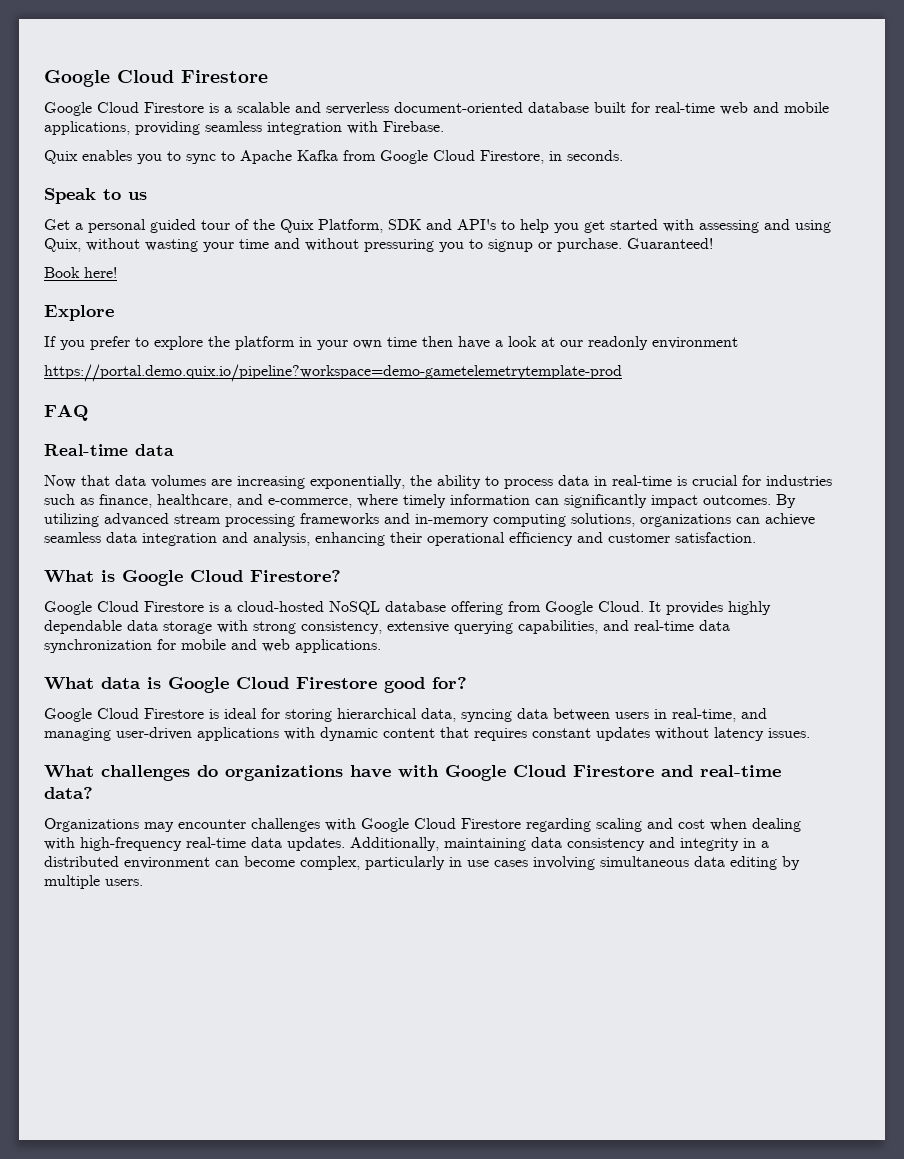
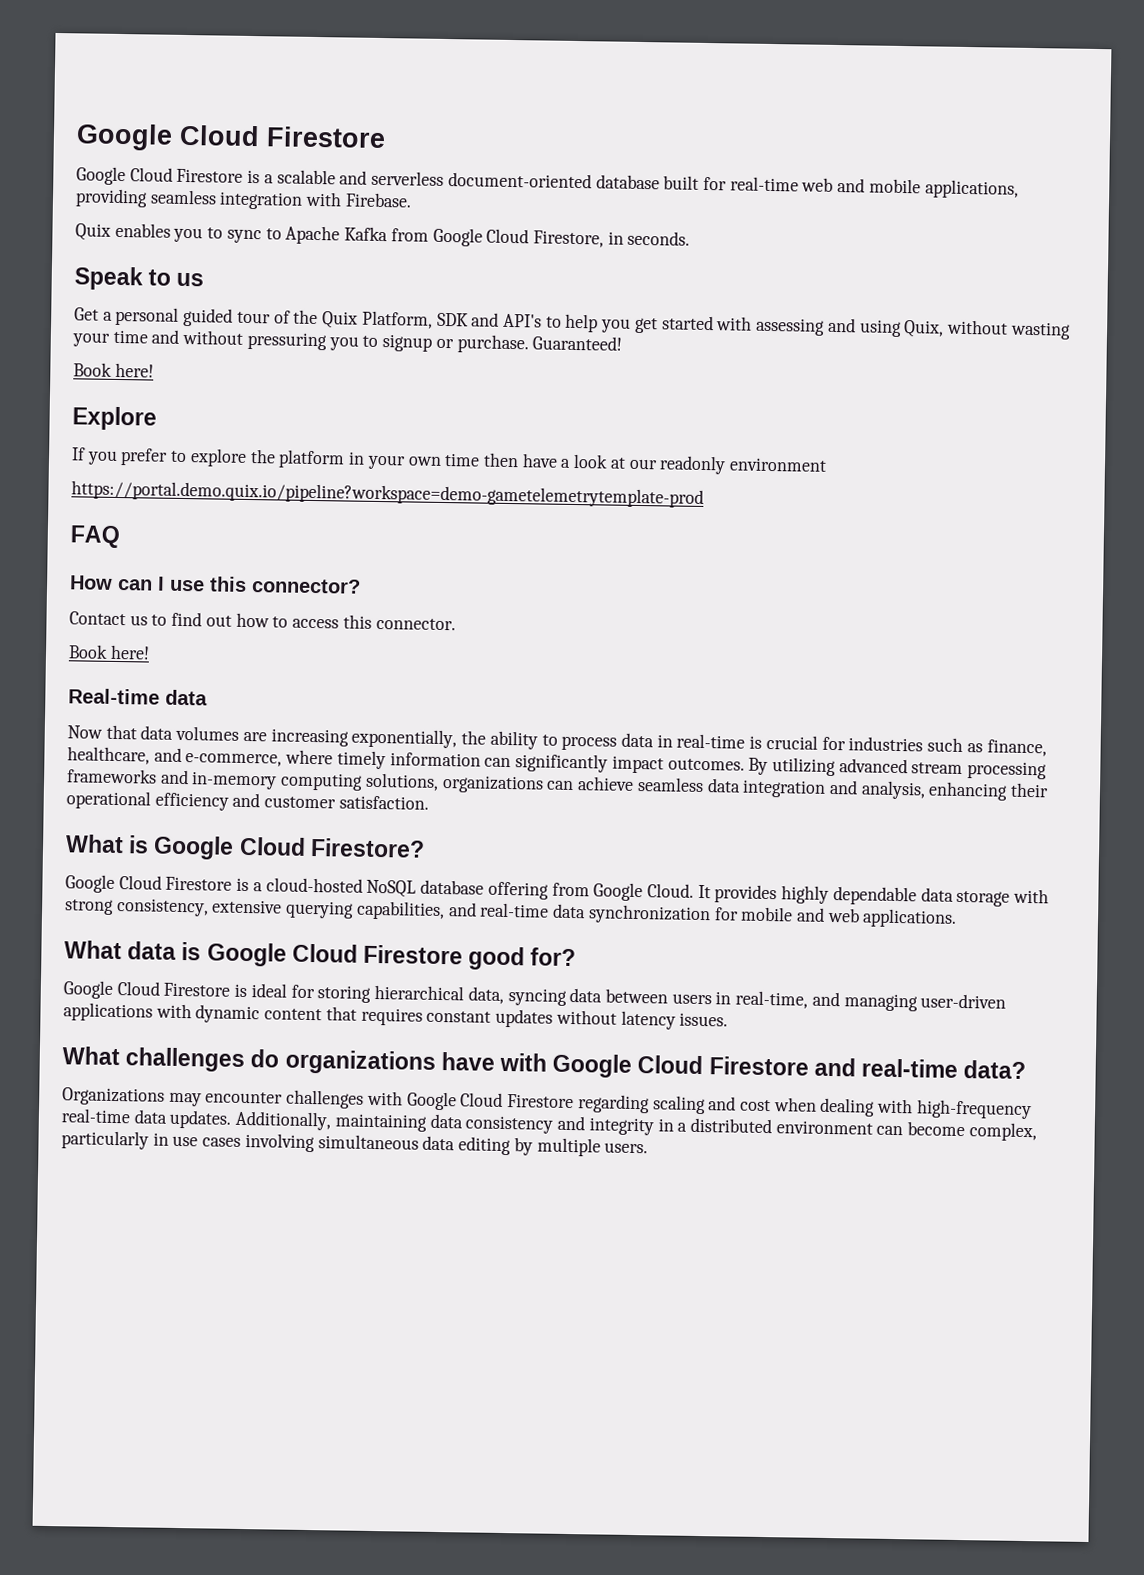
+ How can I use this connector?
+ Contact us to find out how to access this connector.
+ Book here!

